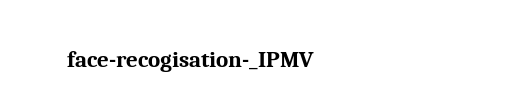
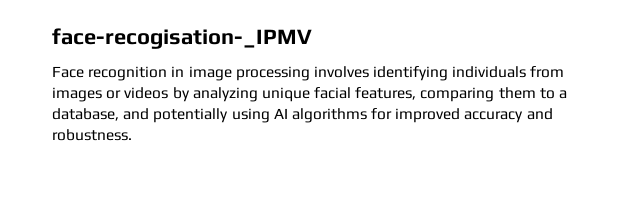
+ Face recognition in image processing involves identifying individuals from images or videos by analyzing unique facial features, comparing them to a database, and potentially using AI algorithms for improved accuracy and robustness.

